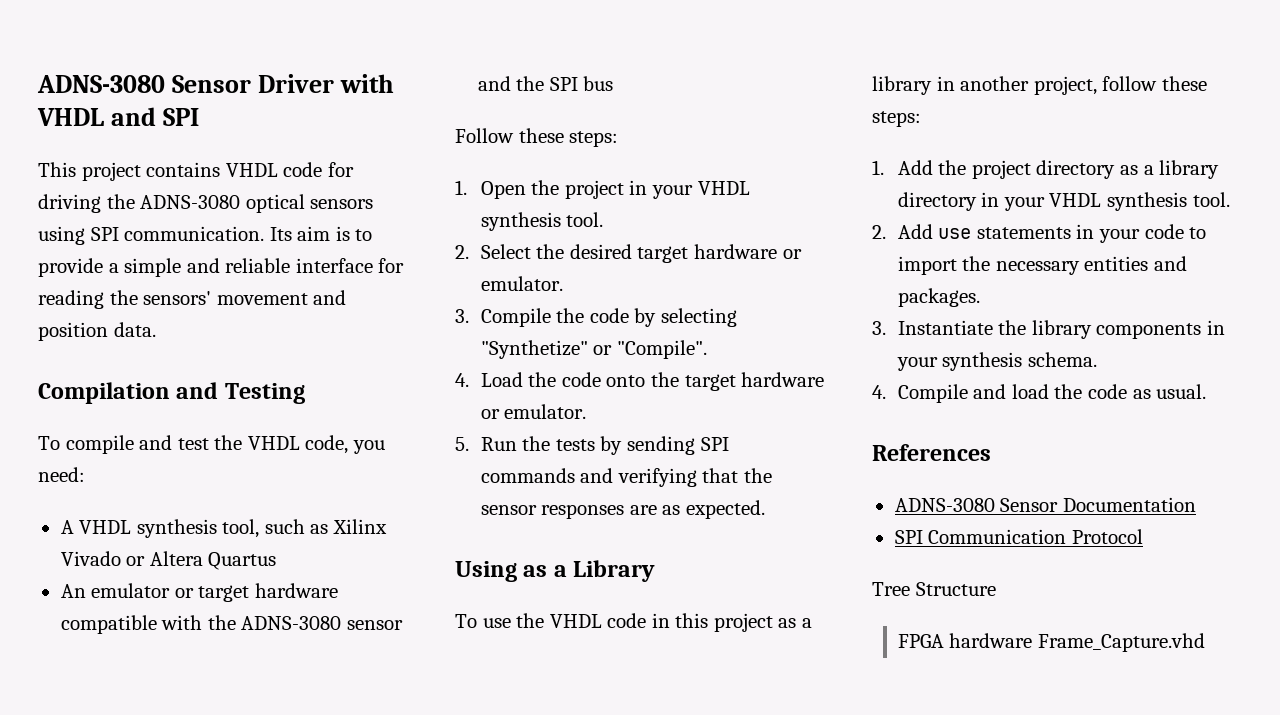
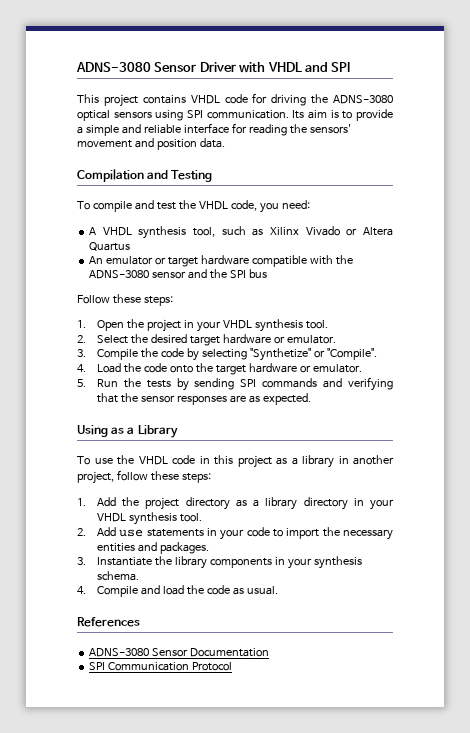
- Tree Structure
- FPGA hardware Frame_Capture.vhd

